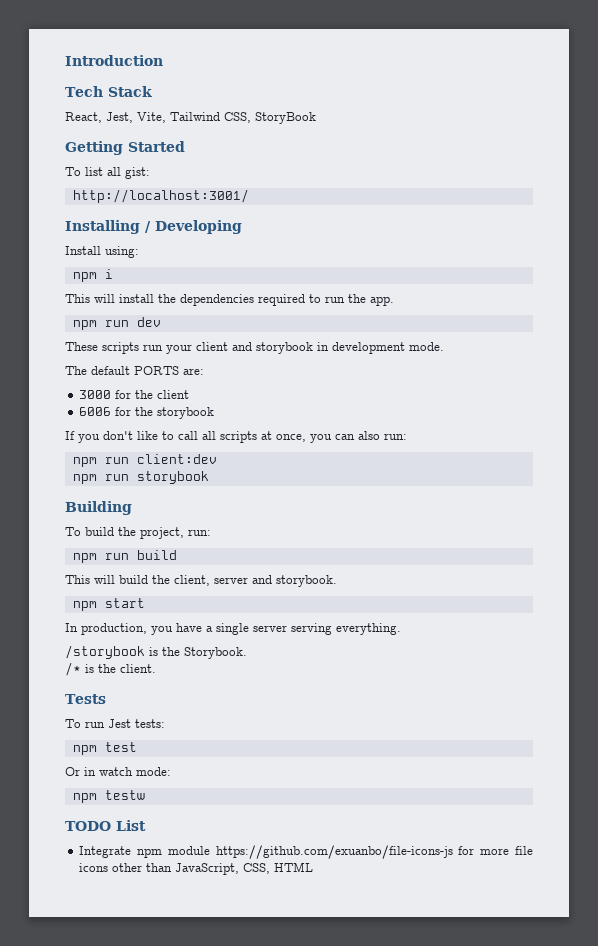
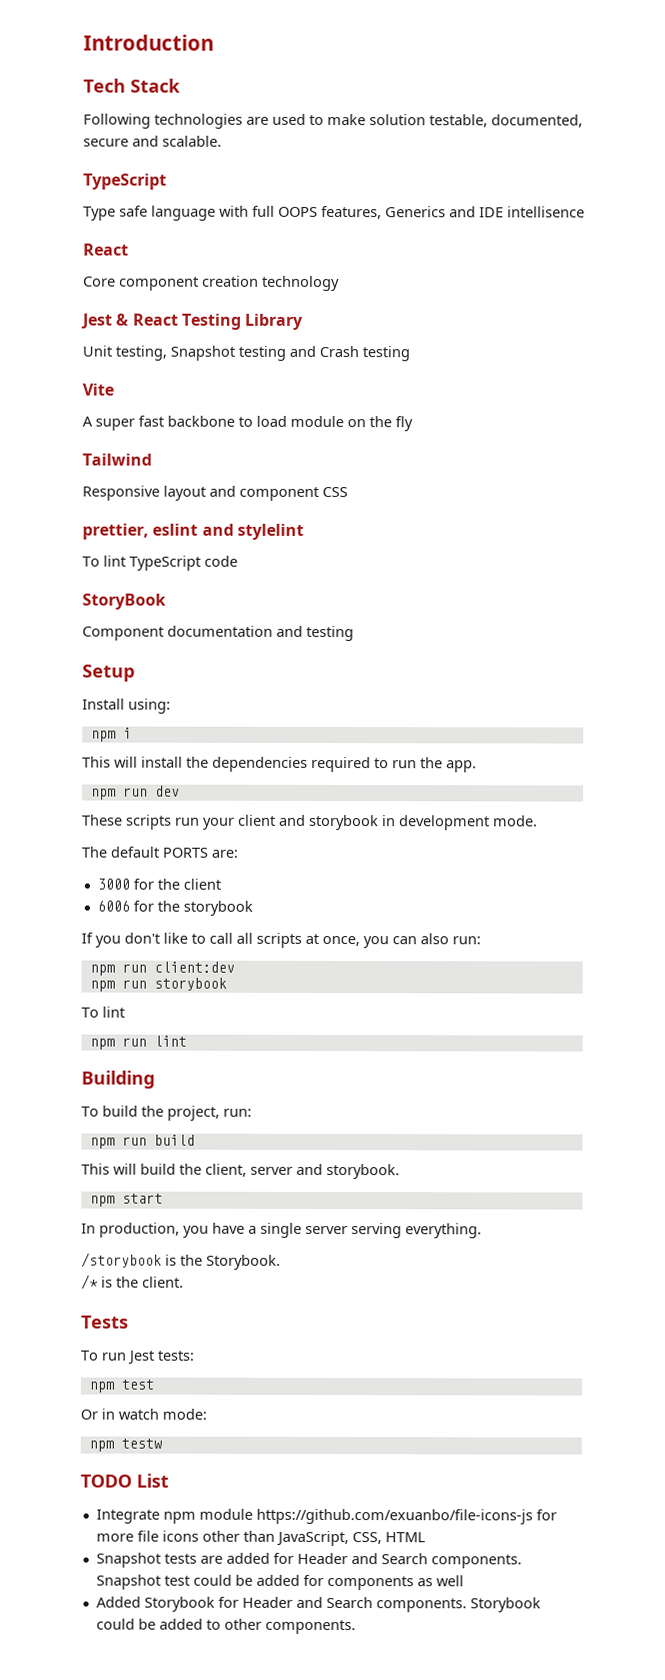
- React, Jest, Vite, Tailwind CSS, StoryBook
- Getting Started
- To list all gist:
- http://localhost:3001/
- Installing / Developing
+ Following technologies are used to make solution testable, documented, secure and scalable.
+ TypeScript
+ Type safe language with full OOPS features, Generics and IDE intellisence
+ React
+ Core component creation technology
+ Jest & React Testing Library
+ Unit testing, Snapshot testing and Crash testing
+ Vite
+ A super fast backbone to load module on the fly
+ Tailwind
+ Responsive layout and component CSS
+ prettier, eslint and stylelint
+ To lint TypeScript code
+ StoryBook
+ Component documentation and testing
+ Setup
  npm run storybook
+ To lint
+ npm run lint
+ Snapshot tests are added for Header and Search components. Snapshot test could be added for components as well
+ Added Storybook for Header and Search components. Storybook could be added to other components.

